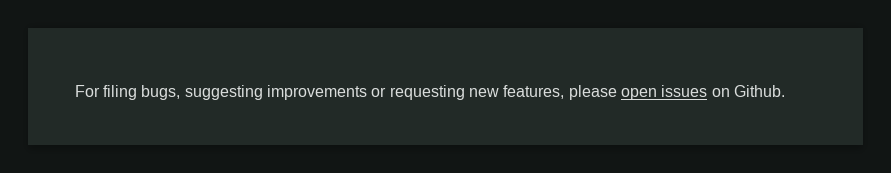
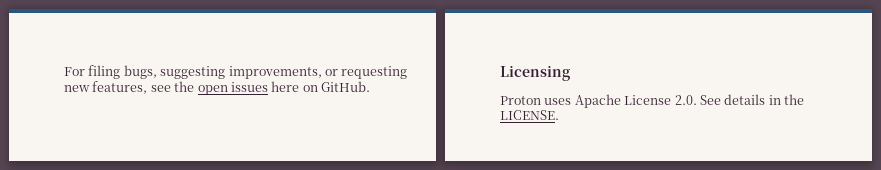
- For filing bugs, suggesting improvements or requesting new features, please open issues on Github.
+ For filing bugs, suggesting improvements, or requesting new features, see the open issues here on GitHub.
+ Licensing
+ Proton uses Apache License 2.0. See details in the LICENSE.

